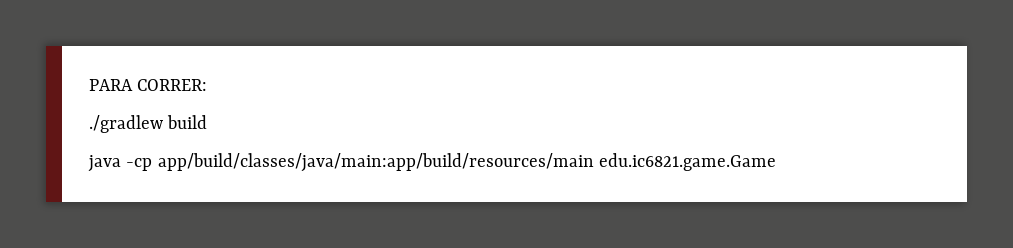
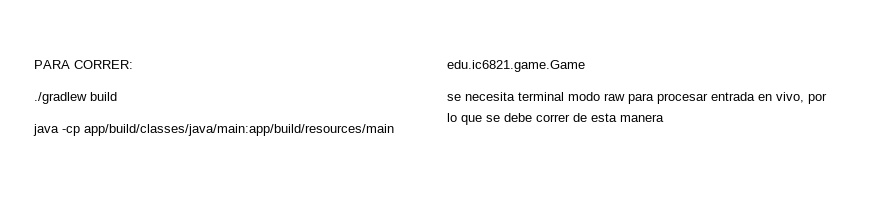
+ se necesita terminal modo raw para procesar entrada en vivo, por lo que se debe correr de esta manera

